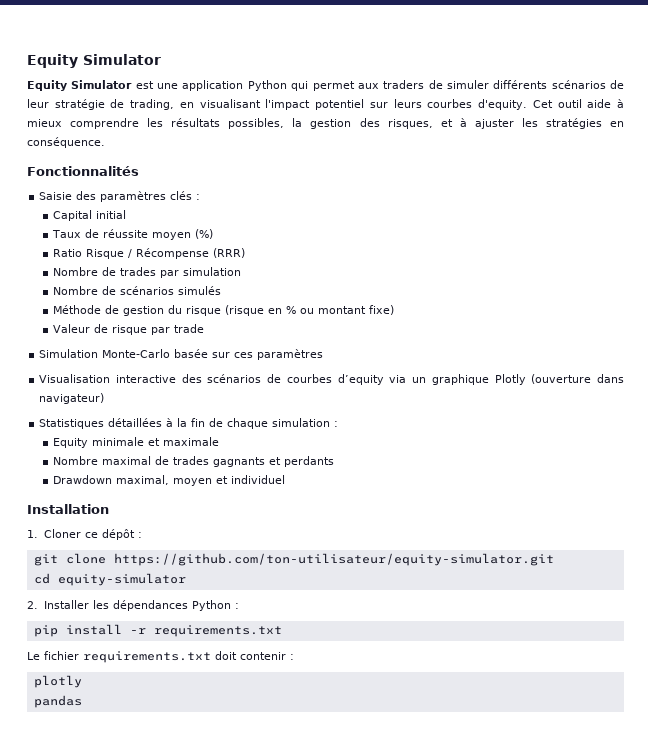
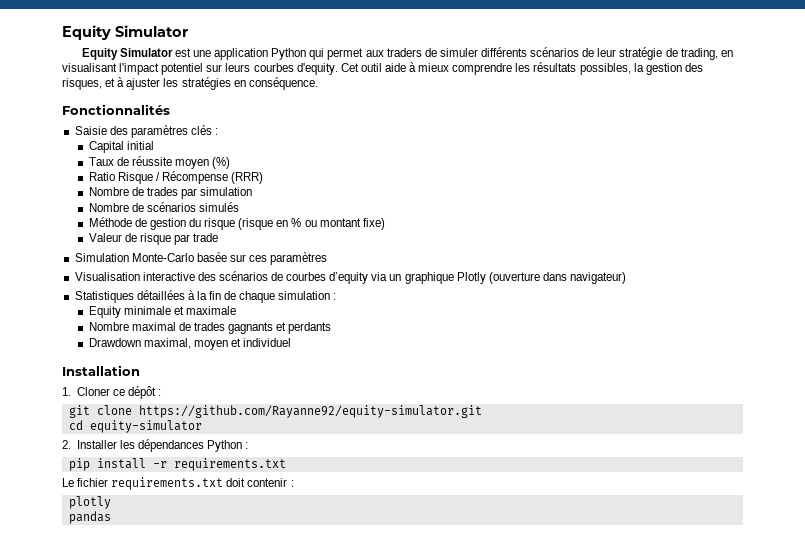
- git clone https://github.com/ton-utilisateur/equity-simulator.git
+ git clone https://github.com/Rayanne92/equity-simulator.git

